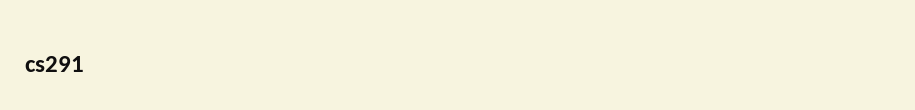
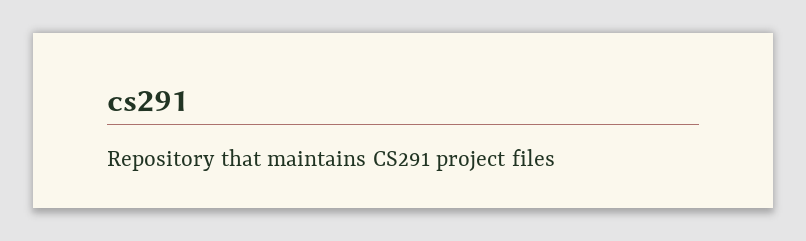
+ Repository that maintains CS291 project files

